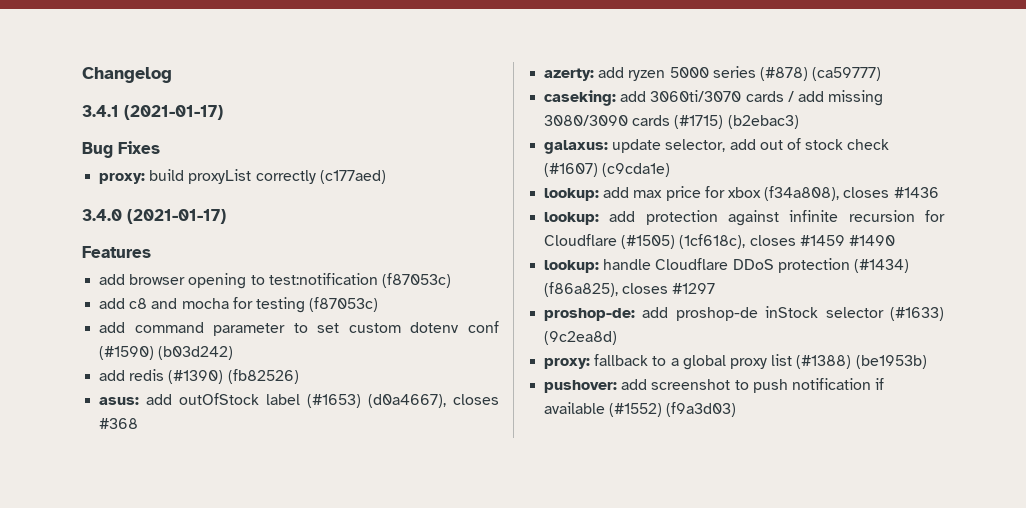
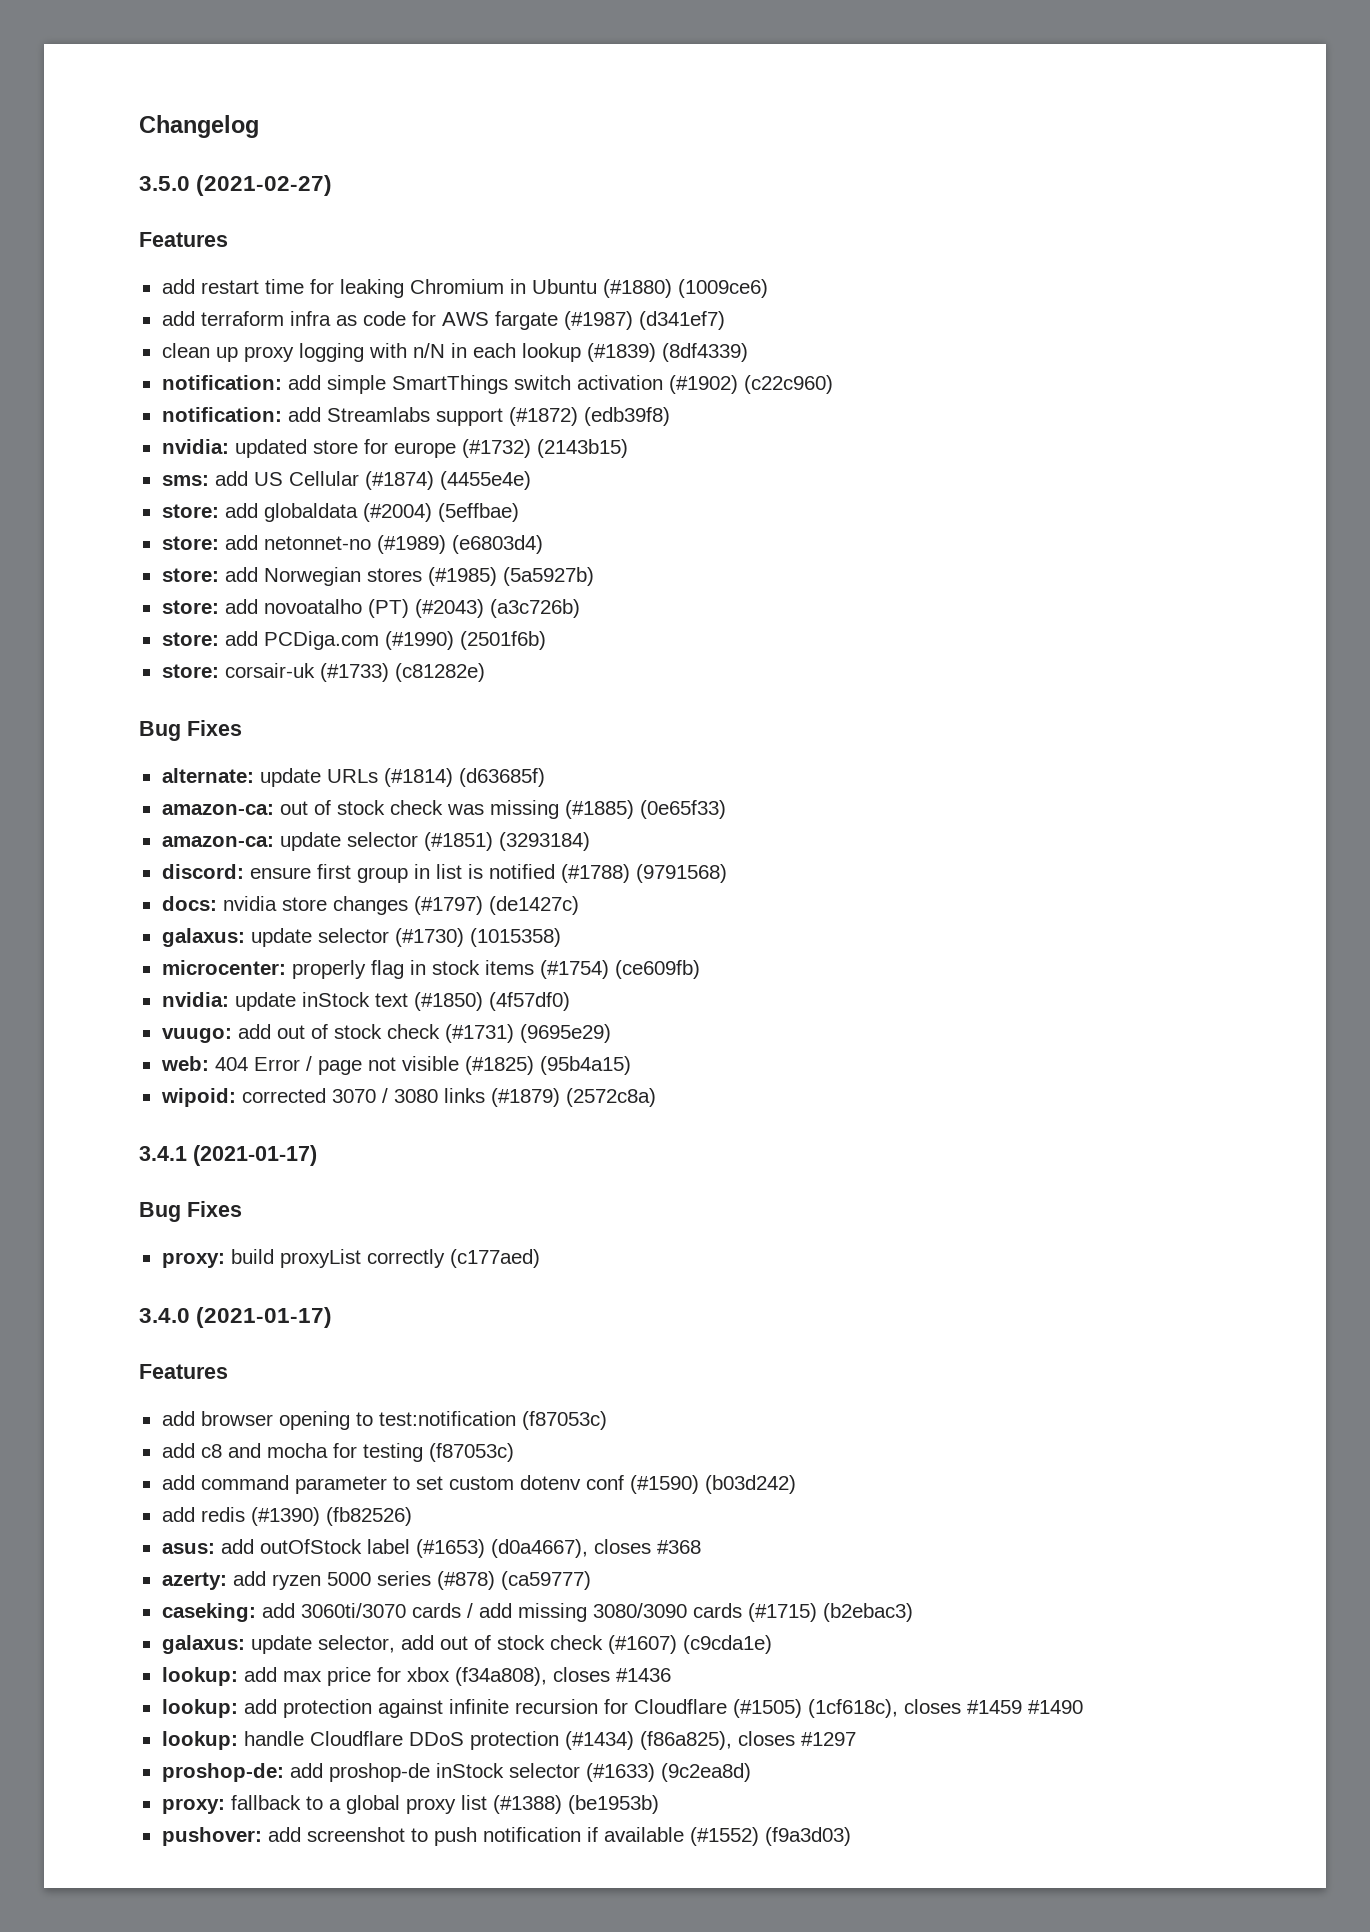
+ 3.5.0 (2021-02-27)
+ Features
+ add restart time for leaking Chromium in Ubuntu (#1880) (1009ce6)
+ add terraform infra as code for AWS fargate (#1987) (d341ef7)
+ clean up proxy logging with n/N in each lookup (#1839) (8df4339)
+ notification: add simple SmartThings switch activation (#1902) (c22c960)
+ notification: add Streamlabs support (#1872) (edb39f8)
+ nvidia: updated store for europe (#1732) (2143b15)
+ sms: add US Cellular (#1874) (4455e4e)
+ store: add globaldata (#2004) (5effbae)
+ store: add netonnet-no (#1989) (e6803d4)
+ store: add Norwegian stores (#1985) (5a5927b)
+ store: add novoatalho (PT) (#2043) (a3c726b)
+ store: add PCDiga.com (#1990) (2501f6b)
+ store: corsair-uk (#1733) (c81282e)
+ Bug Fixes
+ alternate: update URLs (#1814) (d63685f)
+ amazon-ca: out of stock check was missing (#1885) (0e65f33)
+ amazon-ca: update selector (#1851) (3293184)
+ discord: ensure first group in list is notified (#1788) (9791568)
+ docs: nvidia store changes (#1797) (de1427c)
+ galaxus: update selector (#1730) (1015358)
+ microcenter: properly flag in stock items (#1754) (ce609fb)
+ nvidia: update inStock text (#1850) (4f57df0)
+ vuugo: add out of stock check (#1731) (9695e29)
+ web: 404 Error / page not visible (#1825) (95b4a15)
+ wipoid: corrected 3070 / 3080 links (#1879) (2572c8a)

